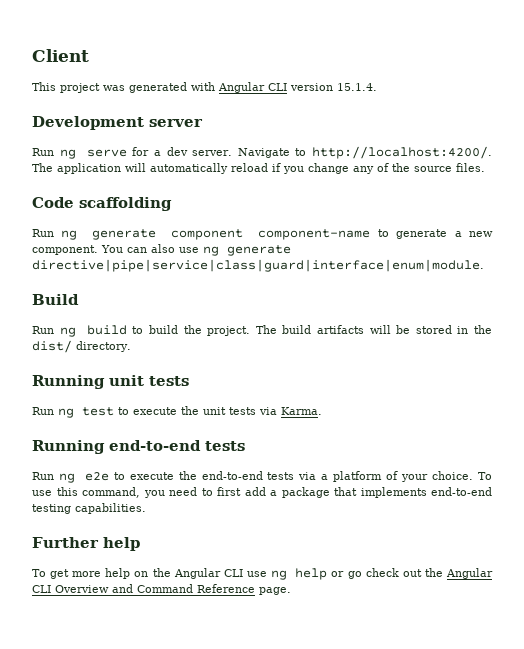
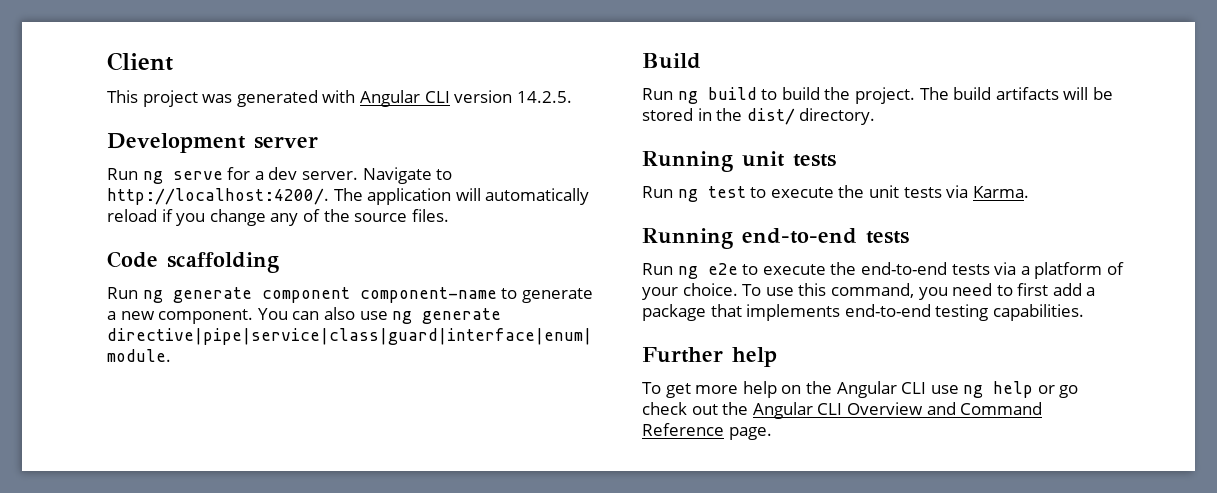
- This project was generated with Angular CLI version 15.1.4.
+ This project was generated with Angular CLI version 14.2.5.

